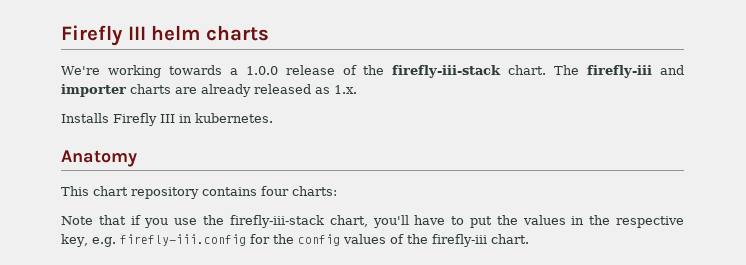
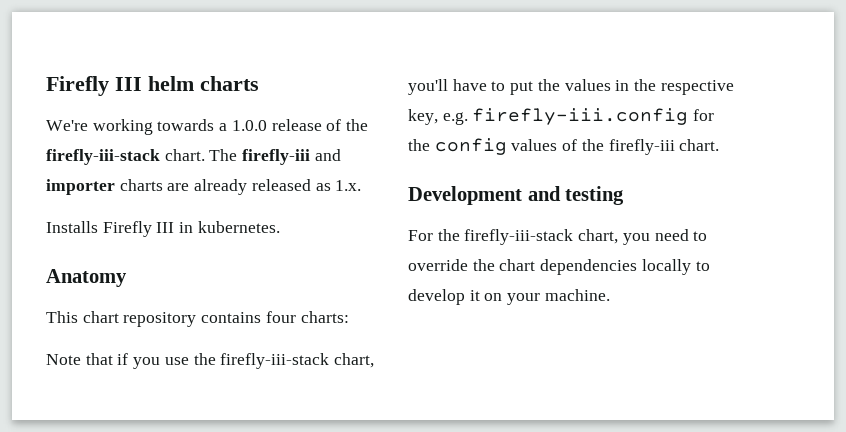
+ Development and testing
+ For the firefly-iii-stack chart, you need to override the chart dependencies locally to develop it on your machine.

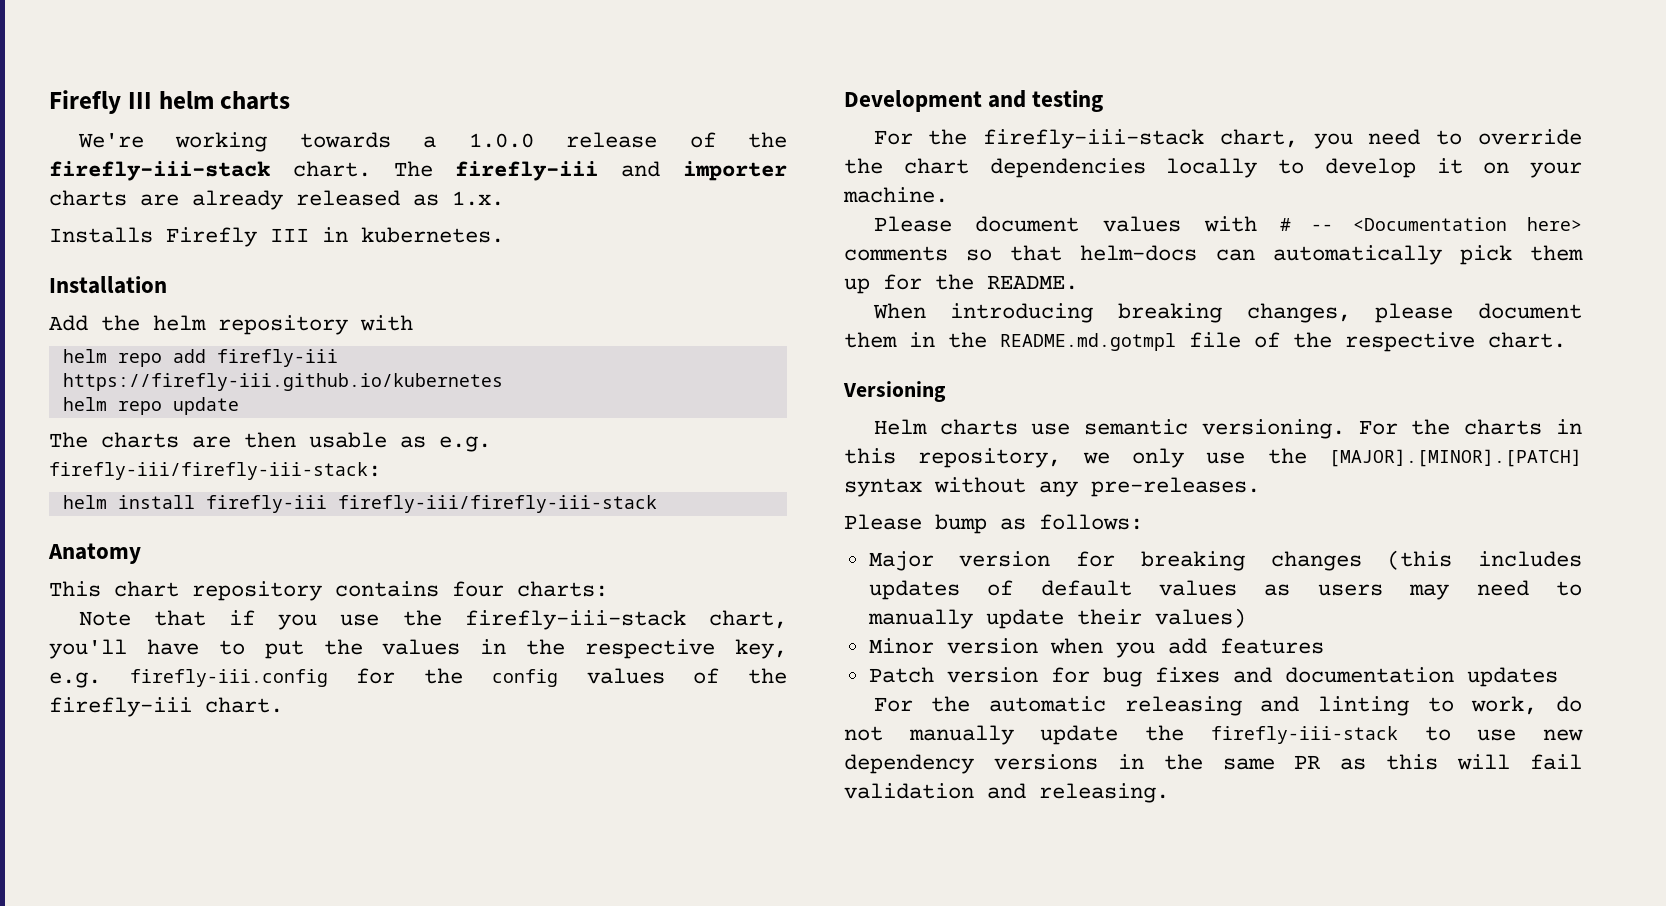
+ Installation
+ Add the helm repository with
+ helm repo add firefly-iii https://firefly-iii.github.io/kubernetes
+ helm repo update
+ The charts are then usable as e.g. firefly-iii/firefly-iii-stack:
+ helm install firefly-iii firefly-iii/firefly-iii-stack
+ Please document values with # -- <Documentation here> comments so that helm-docs can automatically pick them up for the README.
+ When introducing breaking changes, please document them in the README.md.gotmpl file of the respective chart.
+ Versioning
+ Helm charts use semantic versioning. For the charts in this repository, we only use the [MAJOR].[MINOR].[PATCH] syntax without any pre-releases.
+ Please bump as follows:
+ Major version for breaking changes (this includes updates of default values as users may need to manually update their values)
+ Minor version when you add features
+ Patch version for bug fixes and documentation updates
+ For the automatic releasing and linting to work, do not manually update the firefly-iii-stack to use new dependency versions in the same PR as this will fail validation and releasing.

